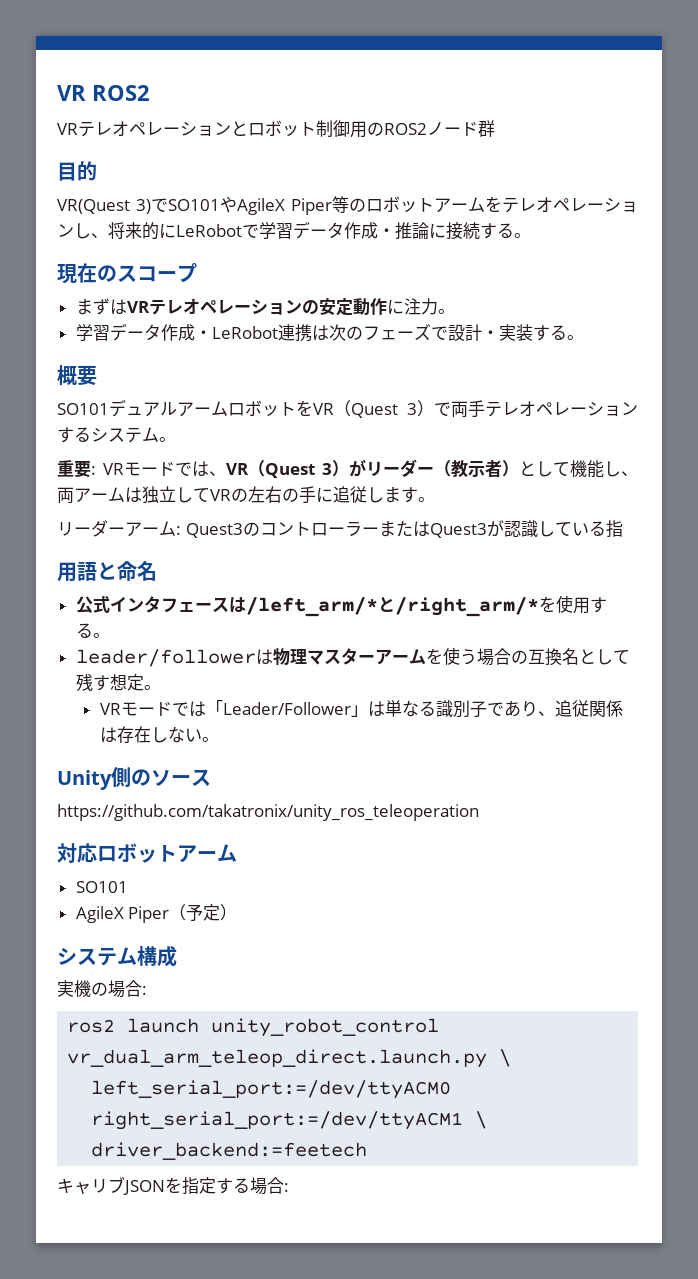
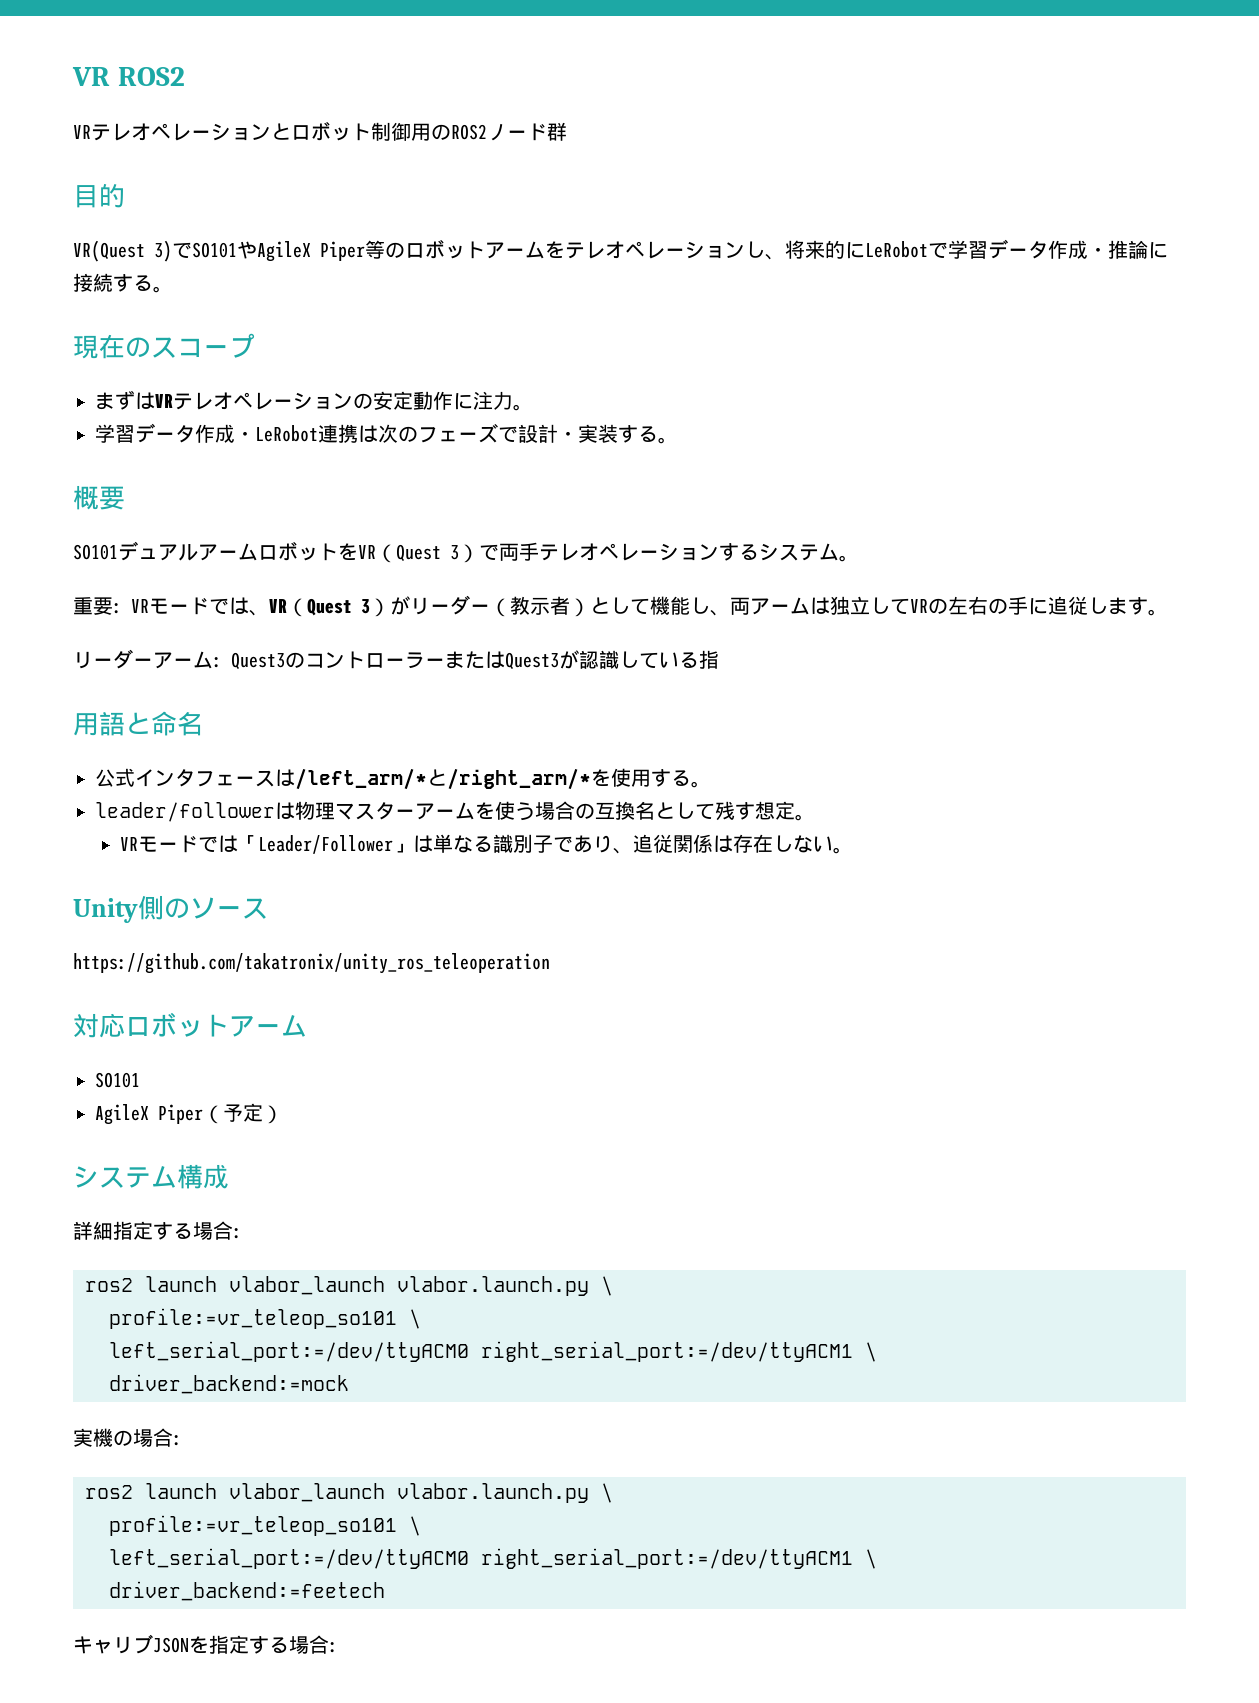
+ 詳細指定する場合:
+ ros2 launch vlabor_launch vlabor.launch.py \
+ profile:=vr_teleop_so101 \
+ left_serial_port:=/dev/ttyACM0 right_serial_port:=/dev/ttyACM1 \
+ driver_backend:=mock
  実機の場合:
- ros2 launch unity_robot_control vr_dual_arm_teleop_direct.launch.py \
+ ros2 launch vlabor_launch vlabor.launch.py \
+ profile:=vr_teleop_so101 \

